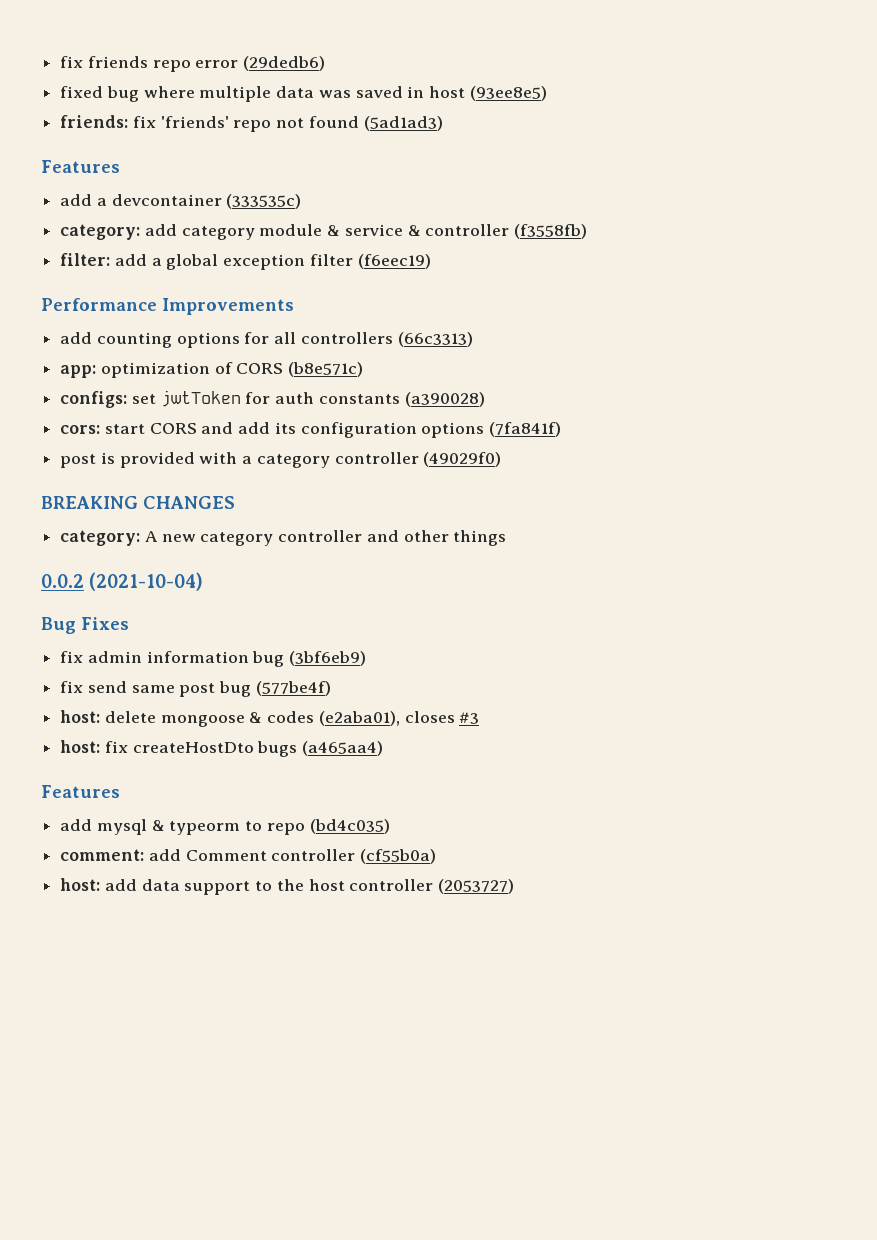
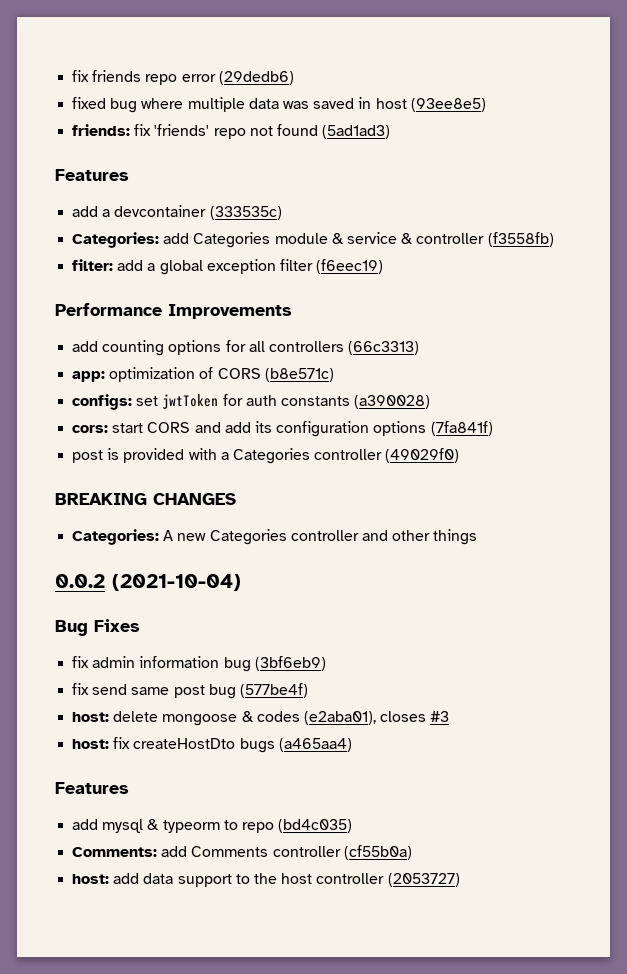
- category: add category module & service & controller (f3558fb)
+ Categories: add Categories module & service & controller (f3558fb)
- post is provided with a category controller (49029f0)
+ post is provided with a Categories controller (49029f0)
- category: A new category controller and other things
+ Categories: A new Categories controller and other things
- comment: add Comment controller (cf55b0a)
+ Comments: add Comments controller (cf55b0a)

